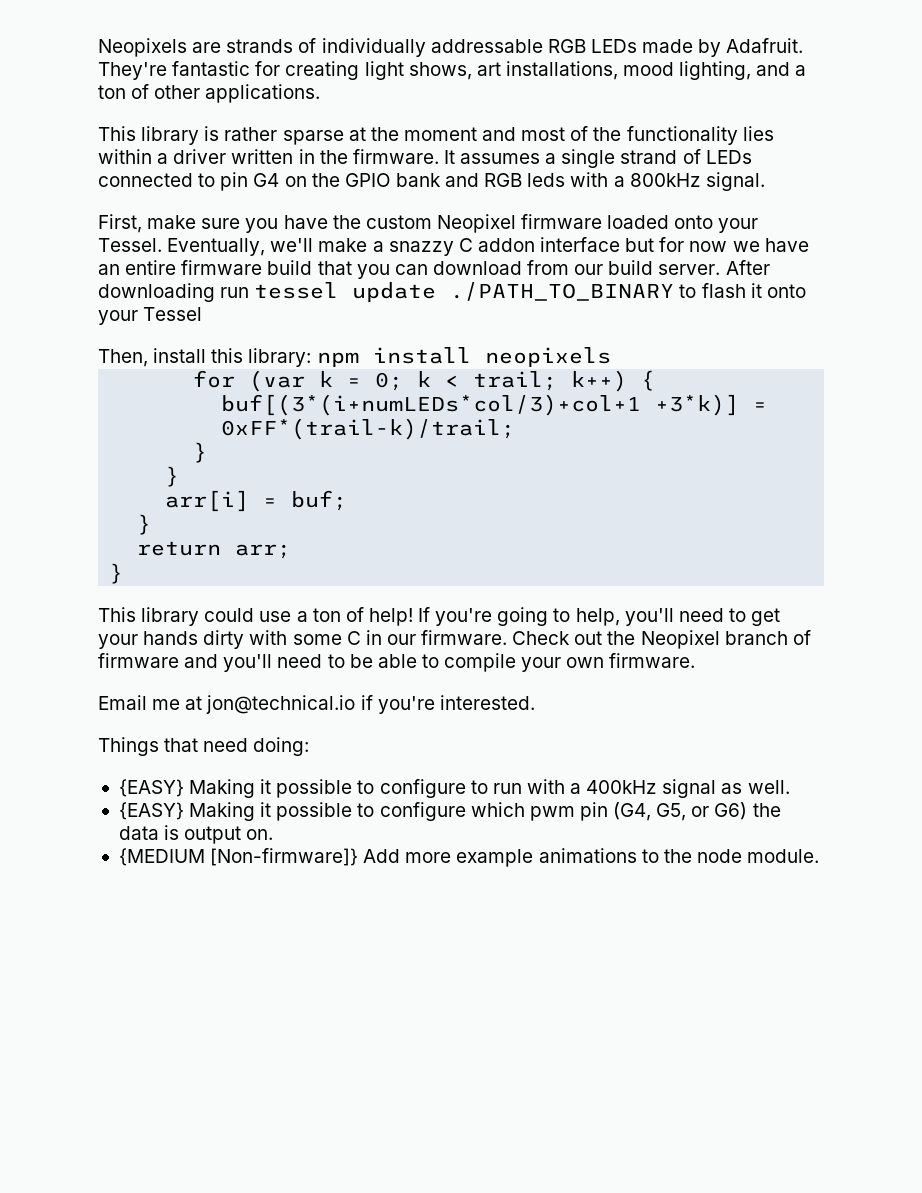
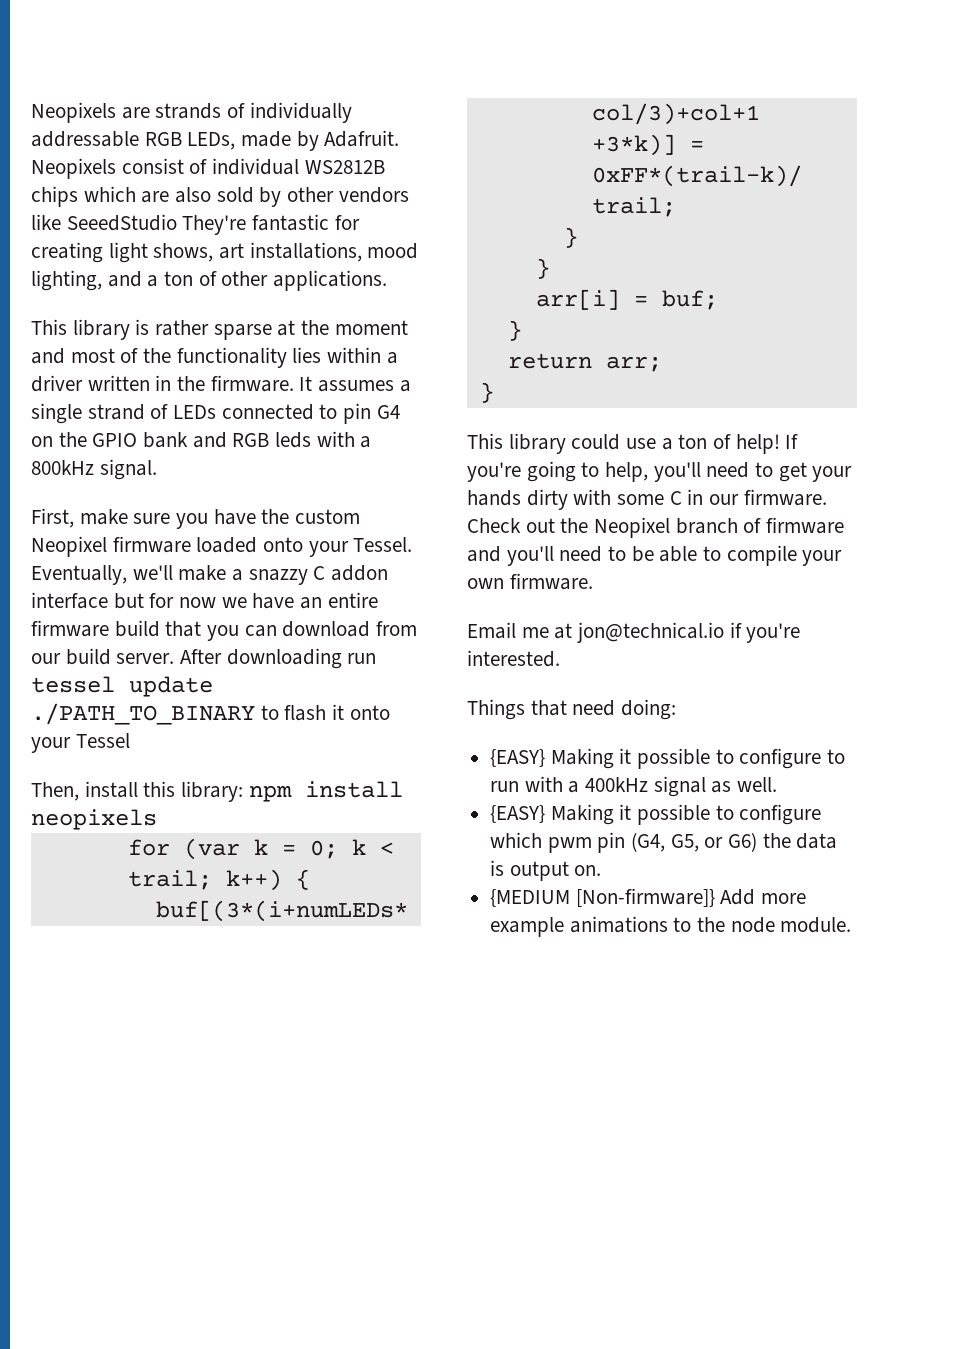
- Neopixels are strands of individually addressable RGB LEDs made by Adafruit.
+ Neopixels are strands of individually addressable RGB LEDs, made by Adafruit.
- They're fantastic for creating light shows, art installations, mood lighting, and a ton of other applications.
+ Neopixels consist of individual WS2812B chips which are also sold by other vendors like SeeedStudio They're fantastic for creating light shows, art installations, mood lighting, and a ton of other applications.

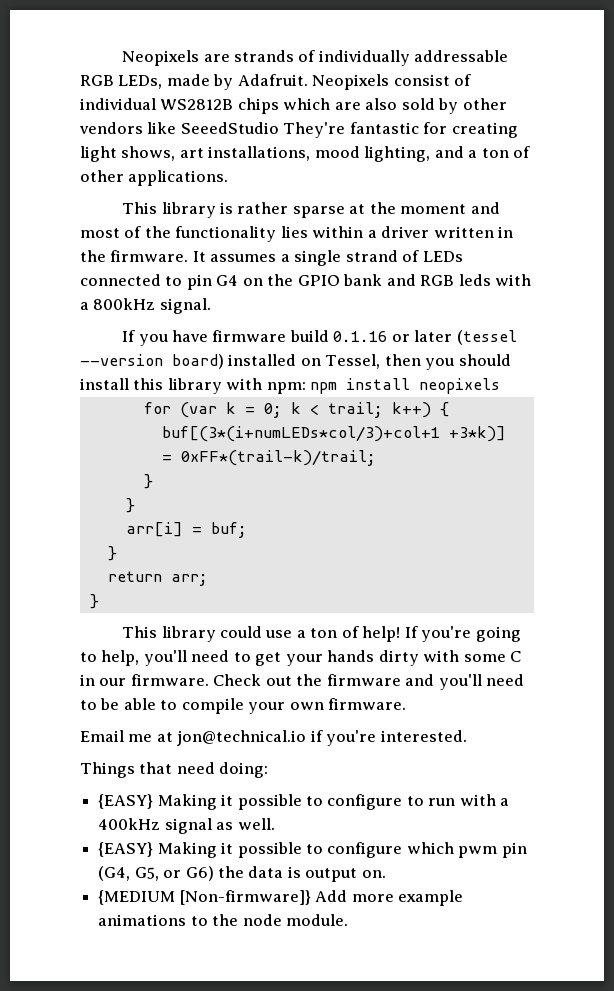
- First, make sure you have the custom Neopixel firmware loaded onto your Tessel. Eventually, we'll make a snazzy C addon interface but for now we have an entire firmware build that you can download from our build server. After downloading run tessel update ./PATH_TO_BINARY to flash it onto your Tessel
- Then, install this library: npm install neopixels
+ If you have firmware build 0.1.16 or later (tessel --version board) installed on Tessel, then you should install this library with npm: npm install neopixels
- Check out the Neopixel branch of firmware and you'll need to be able to compile your own firmware.
+ Check out the firmware and you'll need to be able to compile your own firmware.

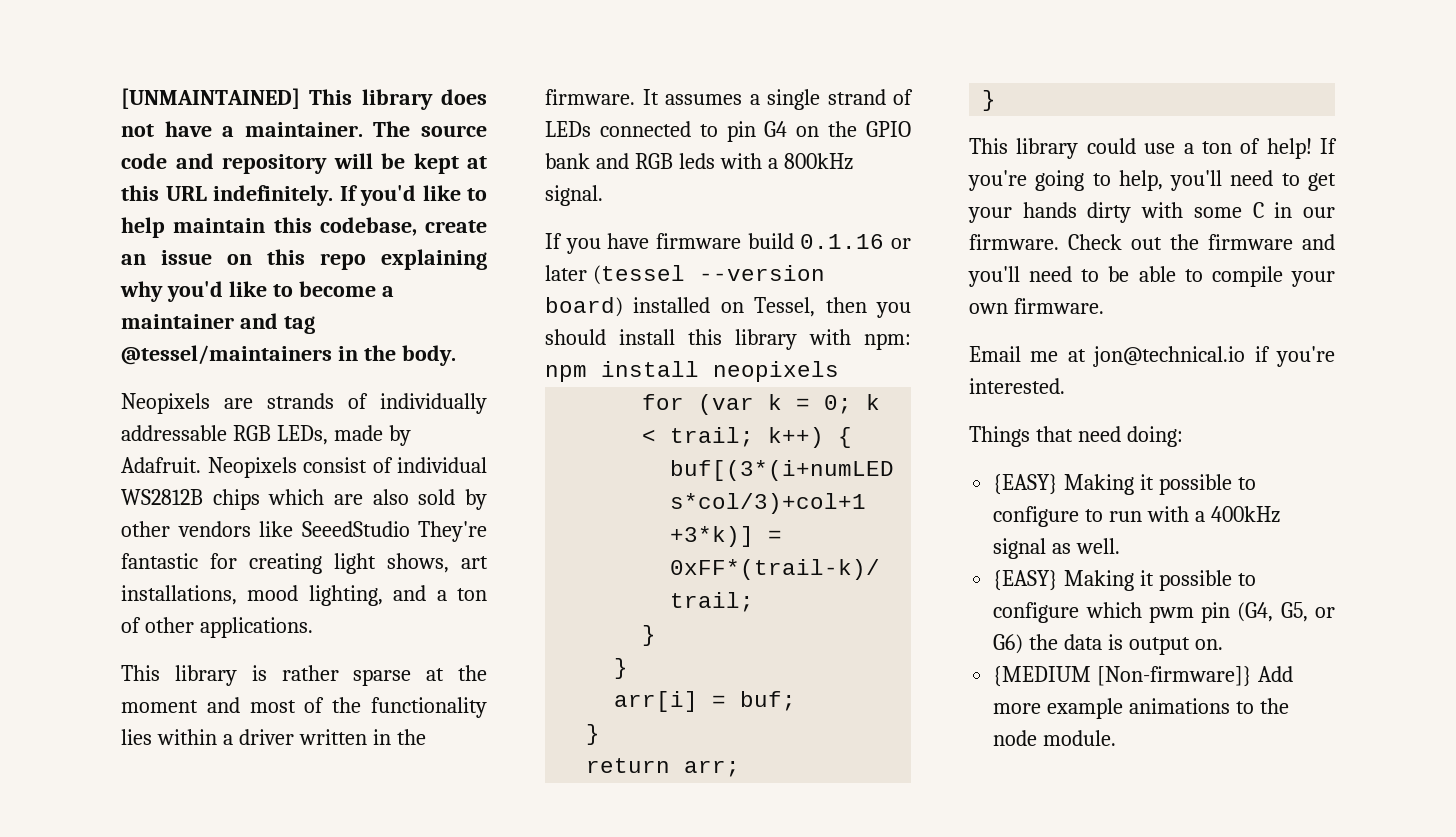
+ [UNMAINTAINED] This library does not have a maintainer. The source code and repository will be kept at this URL indefinitely. If you'd like to help maintain this codebase, create an issue on this repo explaining why you'd like to become a maintainer and tag @tessel/maintainers in the body.

